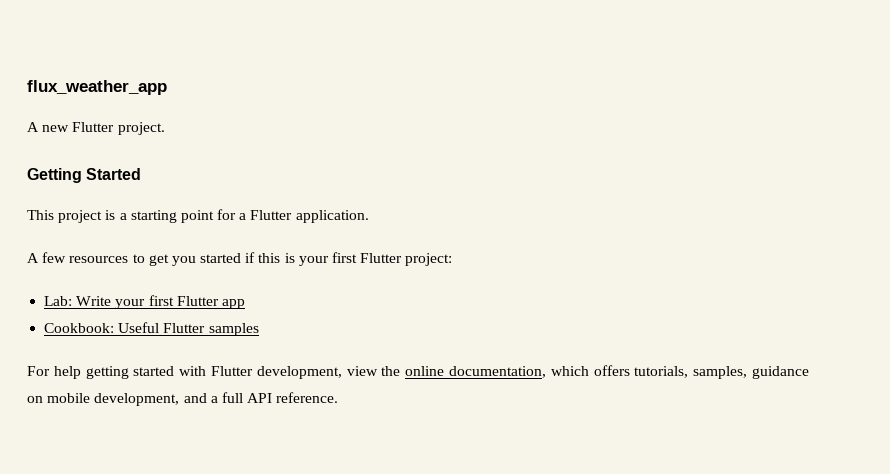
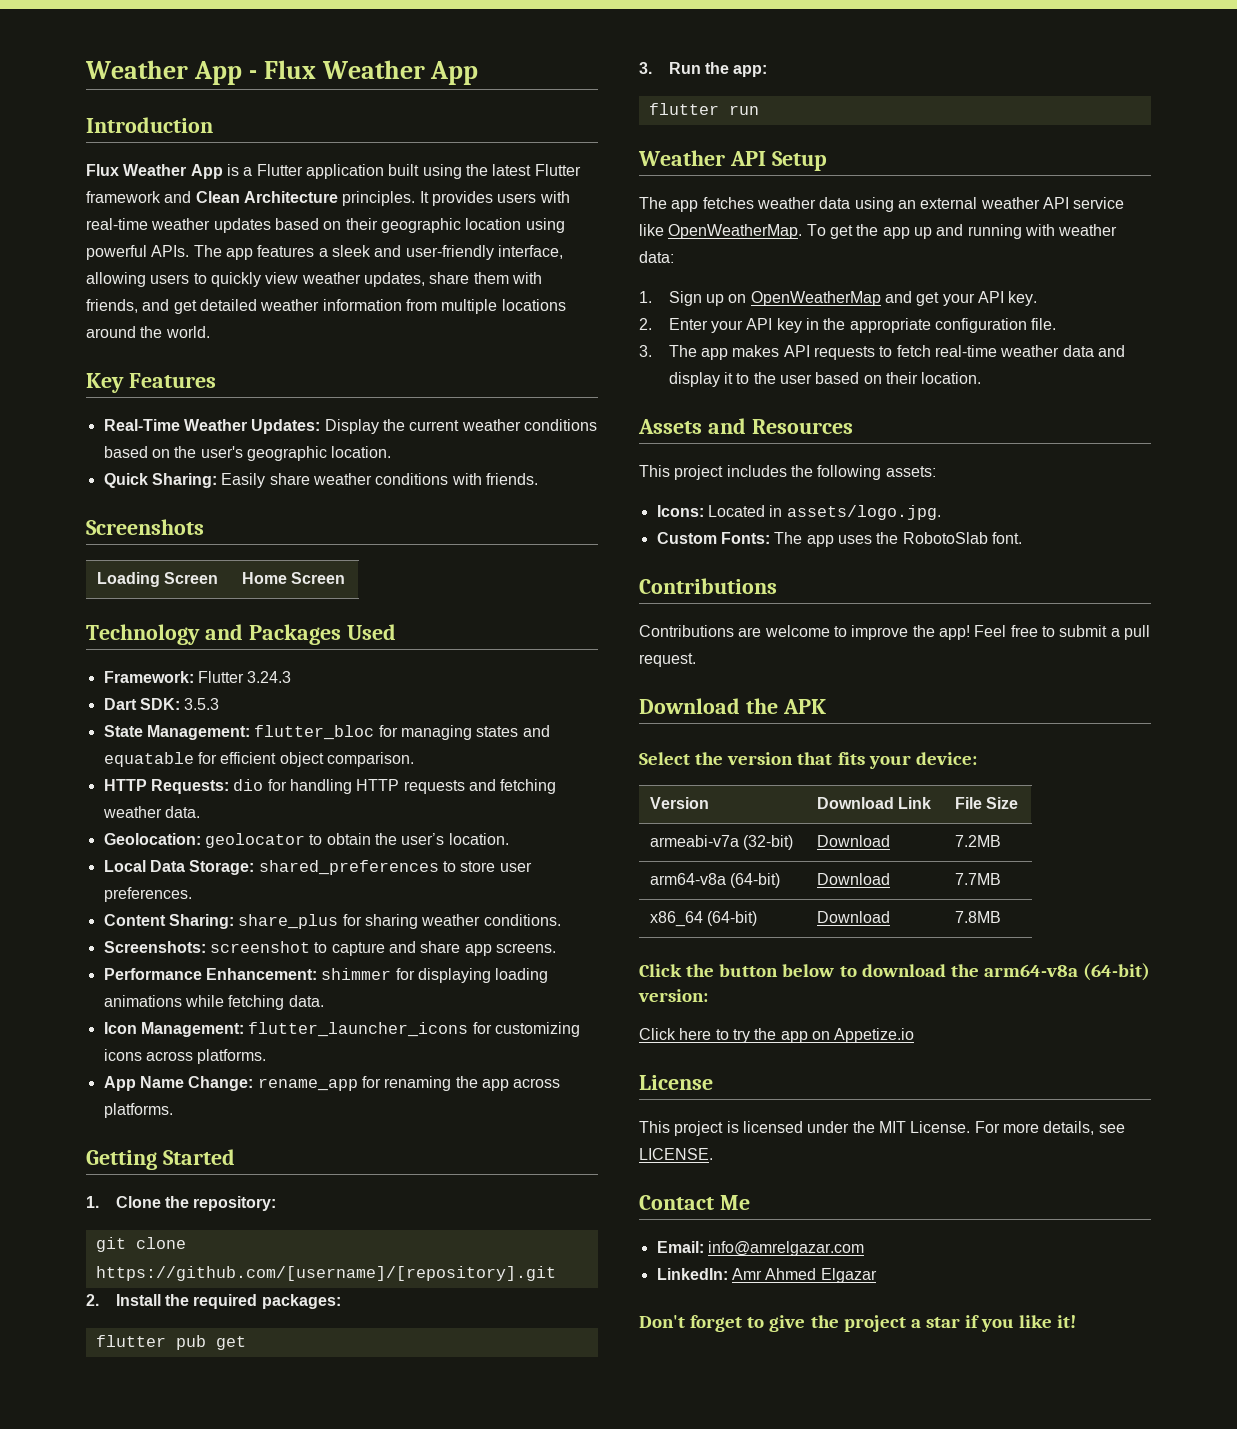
- flux_weather_app
- A new Flutter project.
+ Weather App - Flux Weather App
+ Introduction
+ Flux Weather App is a Flutter application built using the latest Flutter framework and Clean Architecture principles. It provides users with real-time weather updates based on their geographic location using powerful APIs. The app features a sleek and user-friendly interface, allowing users to quickly view weather updates, share them with friends, and get detailed weather information from multiple locations around the world.
+ Key Features
+ Real-Time Weather Updates: Display the current weather conditions based on the user's geographic location.
+ Quick Sharing: Easily share weather conditions with friends.
+ Screenshots
+ Loading Screen | Home Screen
+ Technology and Packages Used
+ Framework: Flutter 3.24.3
+ Dart SDK: 3.5.3
+ State Management: flutter_bloc for managing states and equatable for efficient object comparison.
+ HTTP Requests: dio for handling HTTP requests and fetching weather data.
+ Geolocation: geolocator to obtain the user’s location.
+ Local Data Storage: shared_preferences to store user preferences.
+ Content Sharing: share_plus for sharing weather conditions.
+ Screenshots: screenshot to capture and share app screens.
+ Performance Enhancement: shimmer for displaying loading animations while fetching data.
+ Icon Management: flutter_launcher_icons for customizing icons across platforms.
+ App Name Change: rename_app for renaming the app across platforms.
  Getting Started
- This project is a starting point for a Flutter application.
- A few resources to get you started if this is your first Flutter project:
- Lab: Write your first Flutter app
- Cookbook: Useful Flutter samples
- For help getting started with Flutter development, view the online documentation, which offers tutorials, samples, guidance on mobile development, and a full API reference.
+ 1. Clone the repository:
+ git clone https://github.com/[username]/[repository].git
+ 2. Install the required packages:
+ flutter pub get
+ 3. Run the app:
+ flutter run
+ Weather API Setup
+ The app fetches weather data using an external weather API service like OpenWeatherMap. To get the app up and running with weather data:
+ 1. Sign up on OpenWeatherMap and get your API key.
+ 2. Enter your API key in the appropriate configuration file.
+ 3. The app makes API requests to fetch real-time weather data and display it to the user based on their location.
+ Assets and Resources
+ This project includes the following assets:
+ Icons: Located in assets/logo.jpg.
+ Custom Fonts: The app uses the RobotoSlab font.
+ Contributions
+ Contributions are welcome to improve the app! Feel free to submit a pull request.
+ Download the APK
+ Select the version that fits your device:
+ Version | Download Link | File Size
+ armeabi-v7a (32-bit) | Download | 7.2MB
+ arm64-v8a (64-bit) | Download | 7.7MB
+ x86_64 (64-bit) | Download | 7.8MB
+ Click the button below to download the arm64-v8a (64-bit) version:
+ Click here to try the app on Appetize.io
+ License
+ This project is licensed under the MIT License. For more details, see LICENSE.
+ Contact Me
+ Email: info@amrelgazar.com
+ LinkedIn: Amr Ahmed Elgazar
+ Don't forget to give the project a star if you like it!

